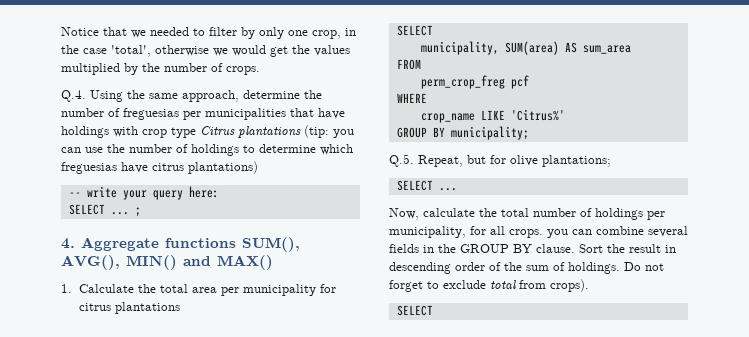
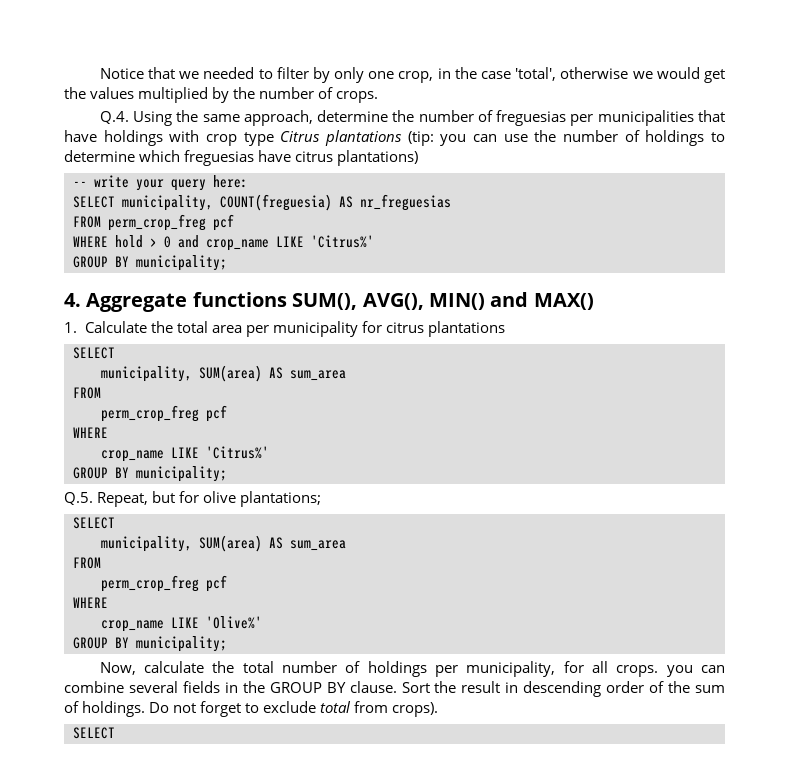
- SELECT ... ;
+ SELECT municipality, COUNT(freguesia) AS nr_freguesias
+ FROM perm_crop_freg pcf
+ WHERE hold > 0 and crop_name LIKE 'Citrus%'
+ GROUP BY municipality;
  Q.5. Repeat, but for olive plantations;
- SELECT ...
+ SELECT
+ municipality, SUM(area) AS sum_area
+ FROM
+ perm_crop_freg pcf
+ WHERE
+ crop_name LIKE 'Olive%'
+ GROUP BY municipality;

